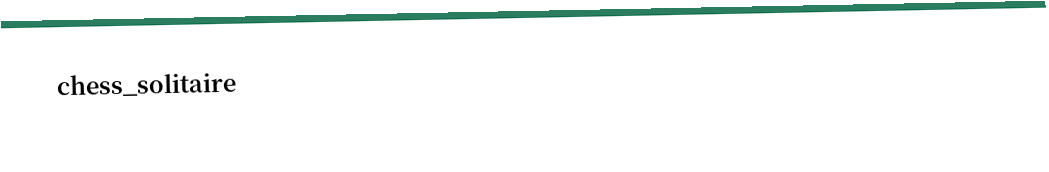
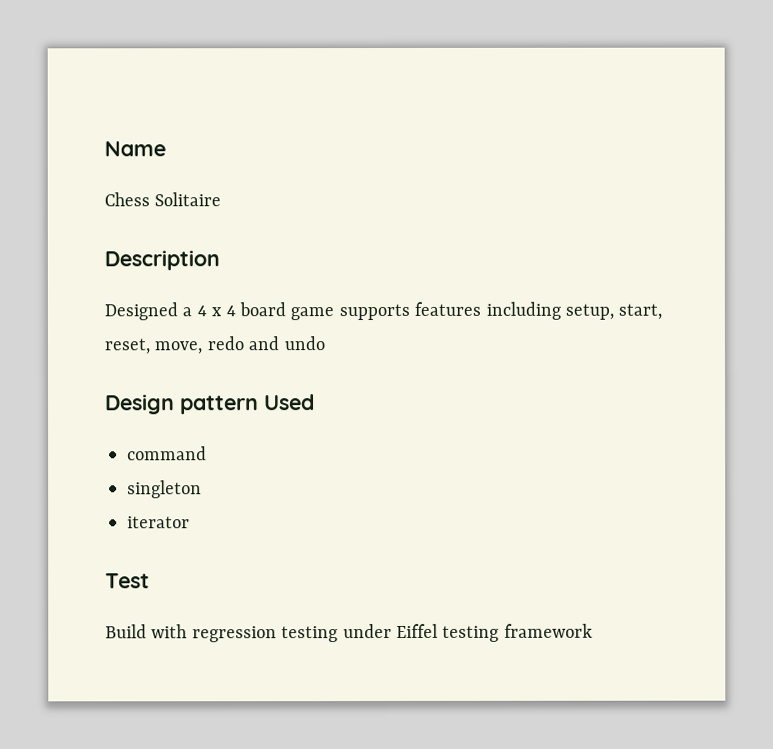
- chess_solitaire
+ Name
+ Chess Solitaire
+ Description
+ Designed a 4 x 4 board game supports features including setup, start, reset, move, redo and undo
+ Design pattern Used
+ command
+ singleton
+ iterator
+ Test
+ Build with regression testing under Eiffel testing framework

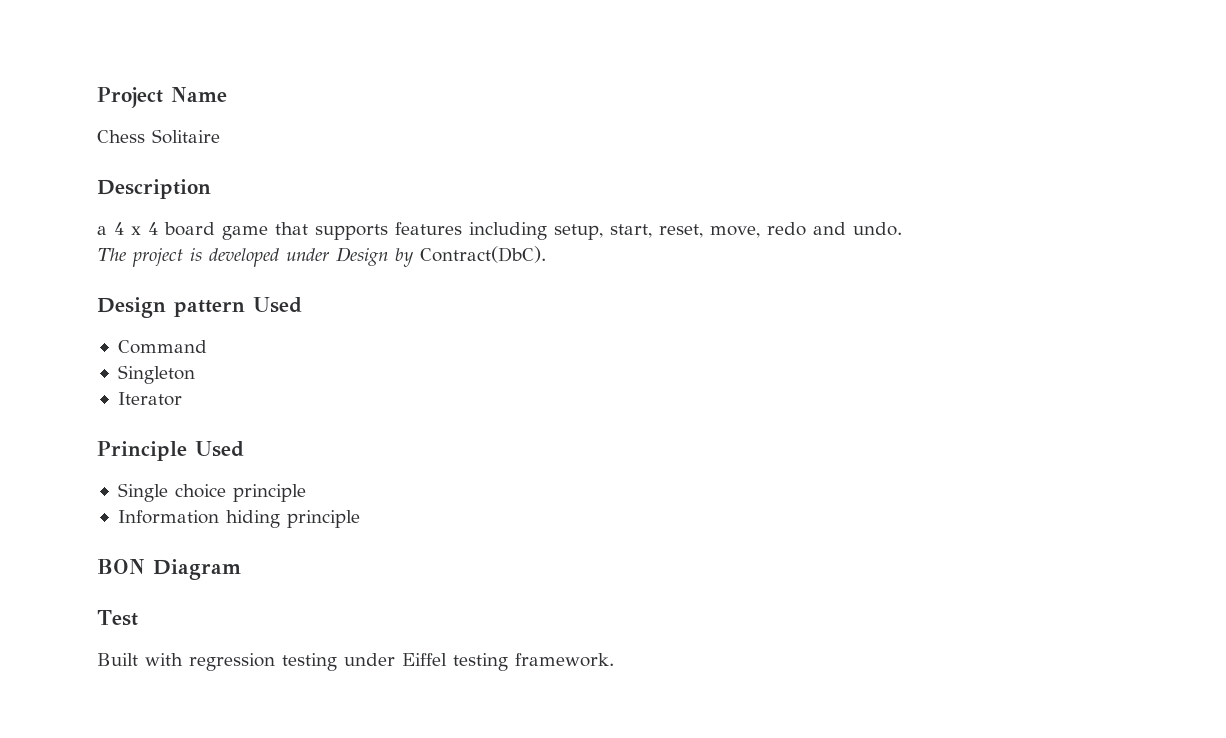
- Name
+ Project Name
- Designed a 4 x 4 board game supports features including setup, start, reset, move, redo and undo
+ a 4 x 4 board game that supports features including setup, start, reset, move, redo and undo.
+ The project is developed under Design by Contract(DbC).
  Design pattern Used
- command
- singleton
- iterator
+ Command
+ Singleton
+ Iterator
+ Principle Used
+ Single choice principle
+ Information hiding principle
+ BON Diagram
- Build with regression testing under Eiffel testing framework
+ Built with regression testing under Eiffel testing framework.

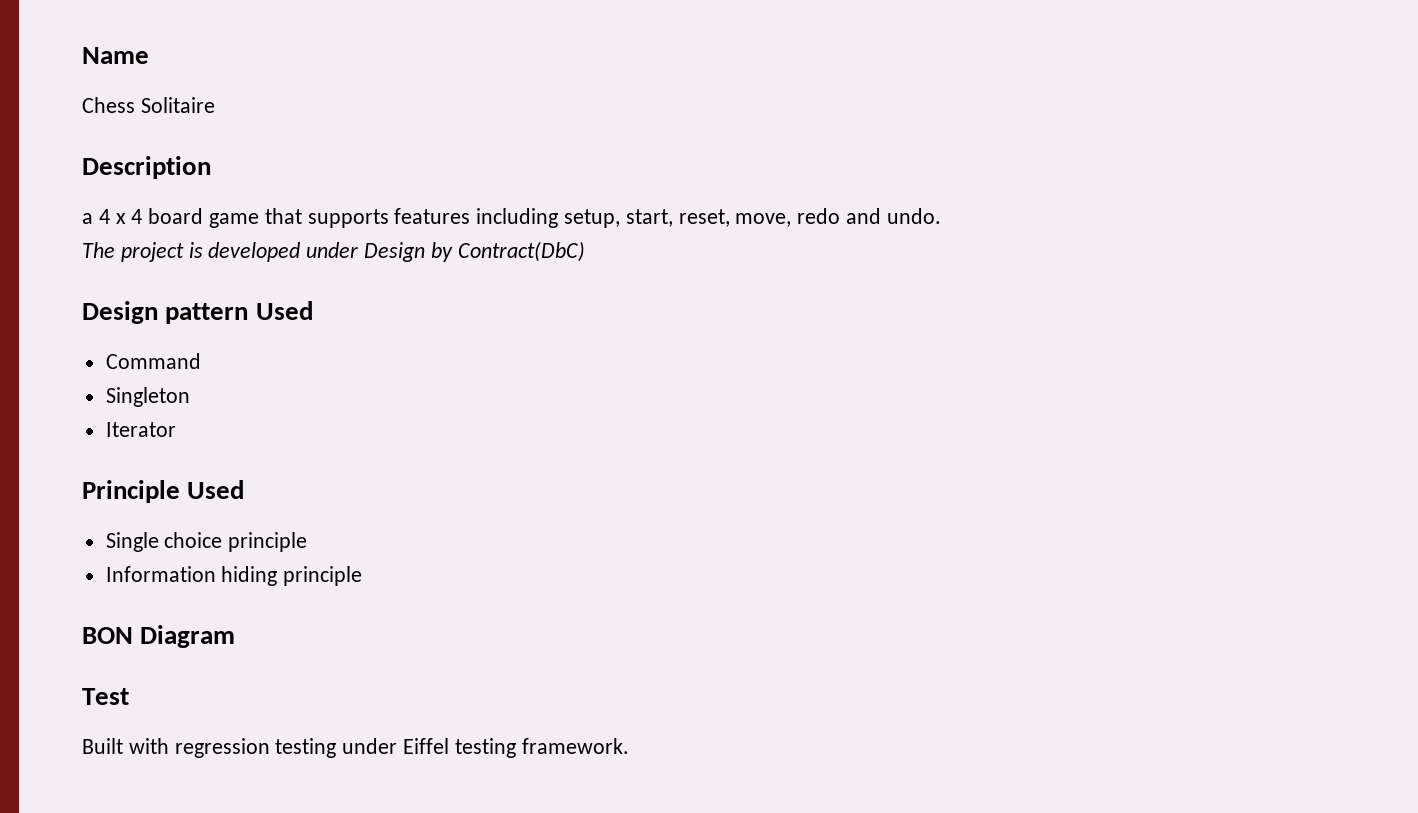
- Project Name
+ Name
- The project is developed under Design by Contract(DbC).
+ The project is developed under Design by Contract(DbC)

